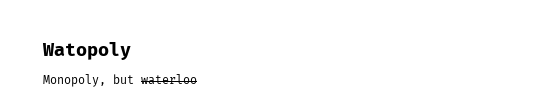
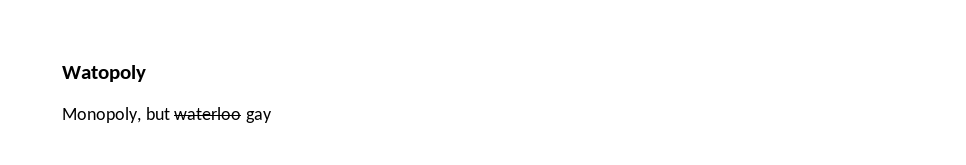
- Monopoly, but waterloo
+ Monopoly, but waterloo gay

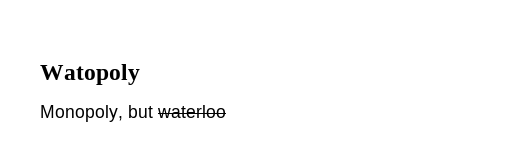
- Monopoly, but waterloo gay
+ Monopoly, but waterloo

